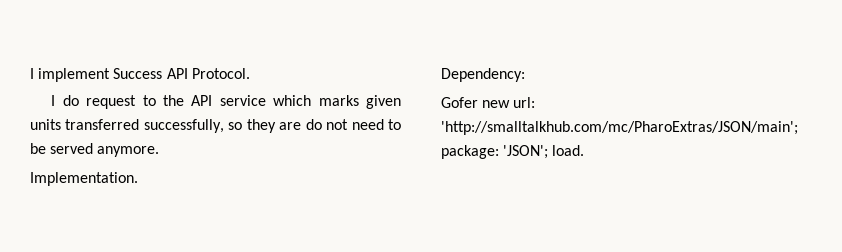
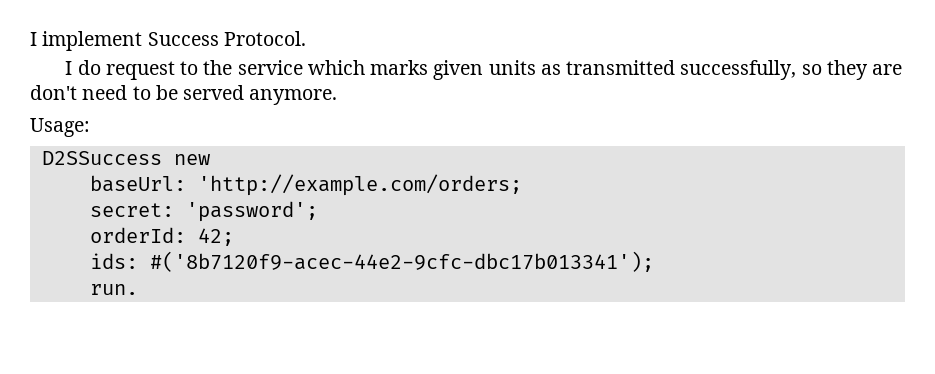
- I implement Success API Protocol.
+ I implement Success Protocol.
- I do request to the API service which marks given units transferred successfully, so they are do not need to be served anymore.
+ I do request to the service which marks given units as transmitted successfully, so they are don't need to be served anymore.
- Implementation.
- Dependency:
- Gofer new url: 'http://smalltalkhub.com/mc/PharoExtras/JSON/main'; package: 'JSON'; load.
+ Usage:
+ D2SSuccess new
+ baseUrl: 'http://example.com/orders;
+ secret: 'password';
+ orderId: 42;
+ ids: #('8b7120f9-acec-44e2-9cfc-dbc17b013341');
+ run.

